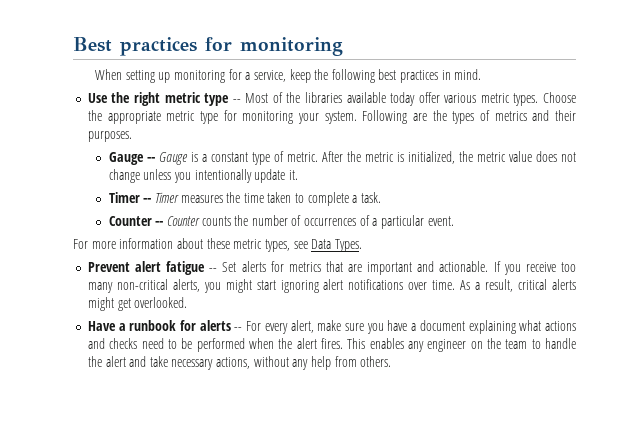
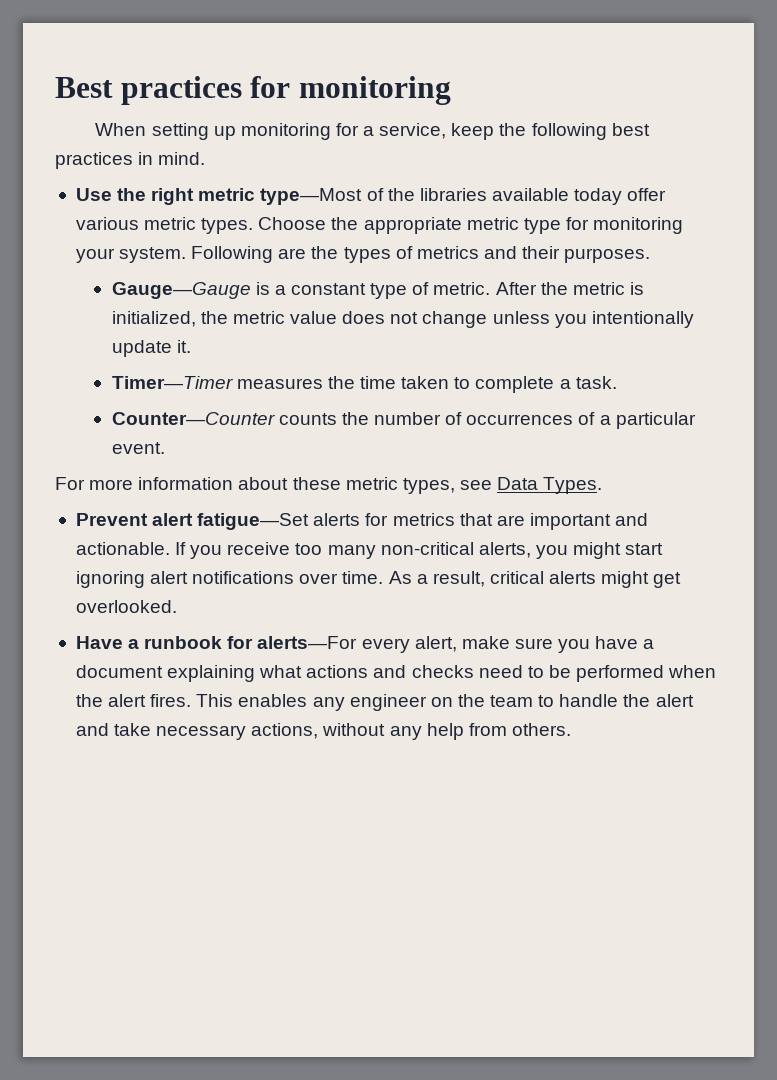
- Use the right metric type -- Most of the libraries available today offer various metric types.
+ Use the right metric type—Most of the libraries available today offer various metric types.
- Gauge -- Gauge is a constant type of metric.
+ Gauge—Gauge is a constant type of metric.
- Timer -- Timer measures the time taken to complete a task.
+ Timer—Timer measures the time taken to complete a task.
- Counter -- Counter counts the number of occurrences of a particular event.
+ Counter—Counter counts the number of occurrences of a particular event.
- Prevent alert fatigue -- Set alerts for metrics that are important and actionable.
+ Prevent alert fatigue—Set alerts for metrics that are important and actionable.
- Have a runbook for alerts -- For every alert, make sure you have a document explaining what actions and checks need to be performed when the alert fires.
+ Have a runbook for alerts—For every alert, make sure you have a document explaining what actions and checks need to be performed when the alert fires.

